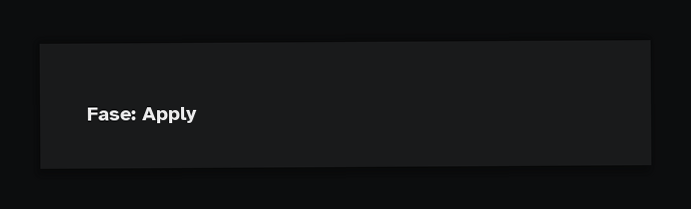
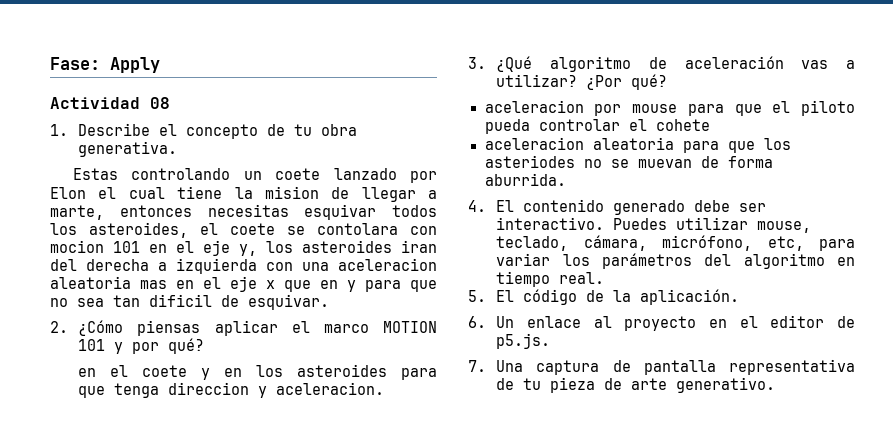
+ Actividad 08
+ 1. Describe el concepto de tu obra generativa.
+ Estas controlando un coete lanzado por Elon el cual tiene la mision de llegar a marte, entonces necesitas esquivar todos los asteroides, el coete se contolara con mocion 101 en el eje y, los asteroides iran del derecha a izquierda con una aceleracion aleatoria mas en el eje x que en y para que no sea tan dificil de esquivar.
+ 2. ¿Cómo piensas aplicar el marco MOTION 101 y por qué?
+ en el coete y en los asteroides para que tenga direccion y aceleracion.
+ 3. ¿Qué algoritmo de aceleración vas a utilizar? ¿Por qué?
+ aceleracion por mouse para que el piloto pueda controlar el cohete
+ aceleracion aleatoria para que los asteriodes no se muevan de forma aburrida.
+ 4. El contenido generado debe ser interactivo. Puedes utilizar mouse, teclado, cámara, micrófono, etc, para variar los parámetros del algoritmo en tiempo real.
+ 5. El código de la aplicación.
+ 6. Un enlace al proyecto en el editor de p5.js.
+ 7. Una captura de pantalla representativa de tu pieza de arte generativo.

